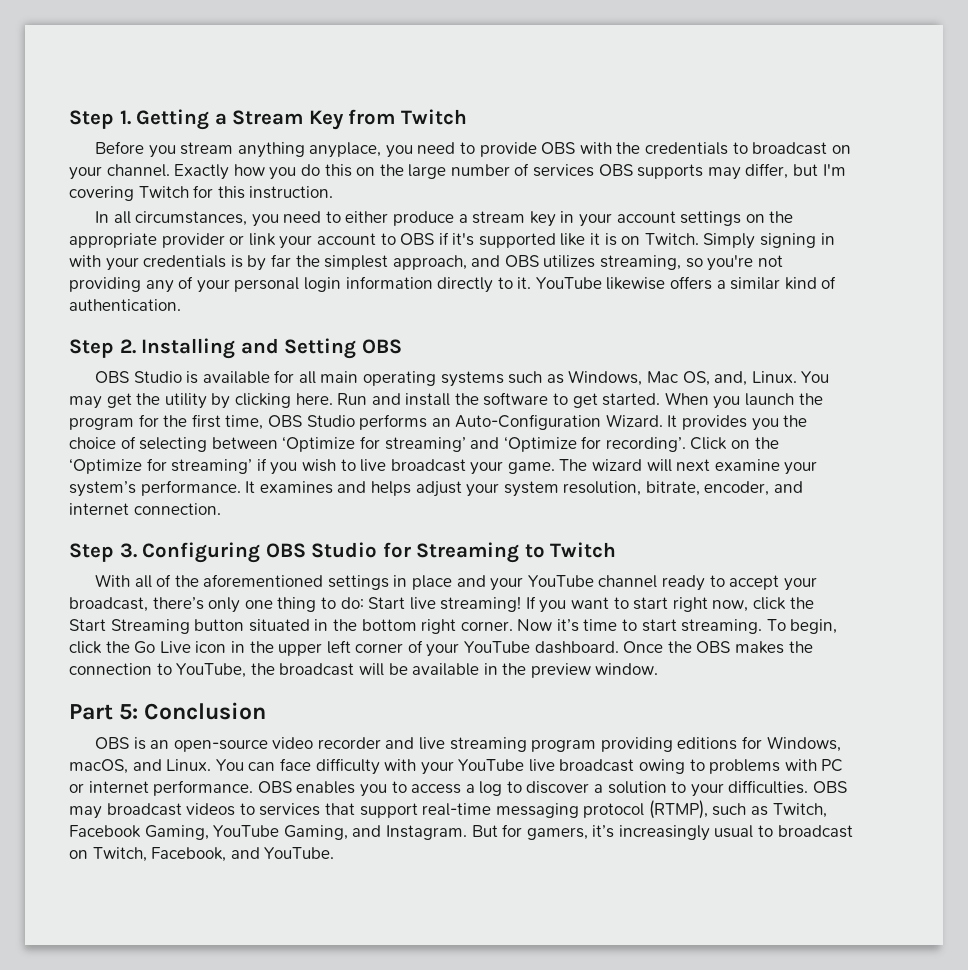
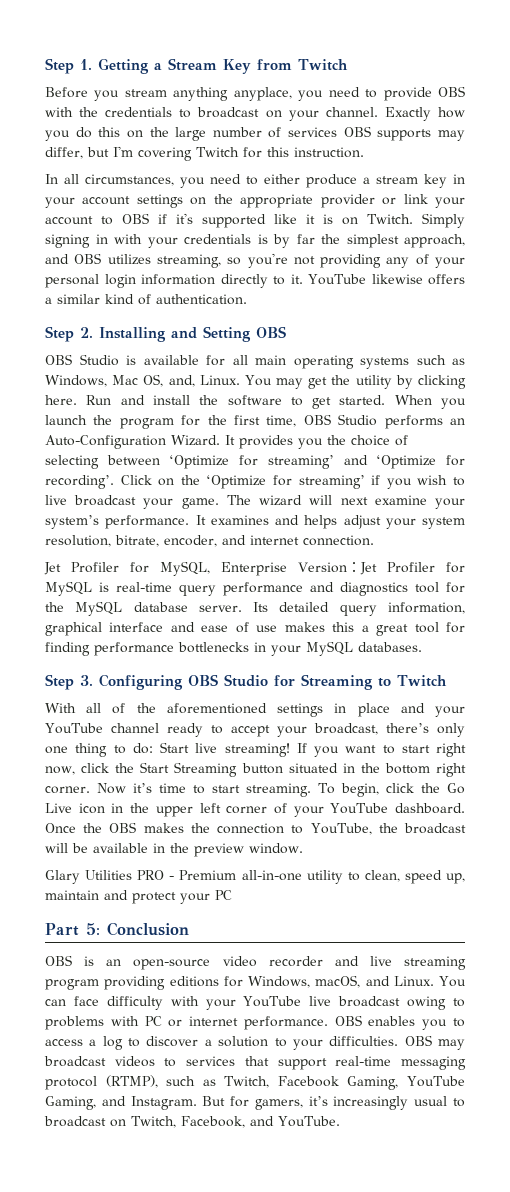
+ Jet Profiler for MySQL, Enterprise Version：Jet Profiler for MySQL is real-time query performance and diagnostics tool for the MySQL database server. Its detailed query information, graphical interface and ease of use makes this a great tool for finding performance bottlenecks in your MySQL databases.
+ Glary Utilities PRO - Premium all-in-one utility to clean, speed up, maintain and protect your PC

